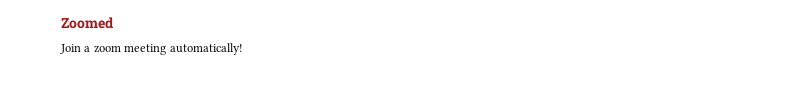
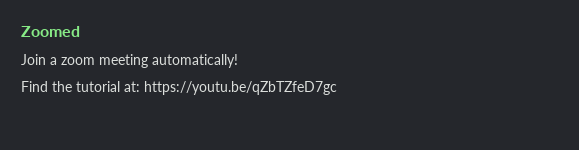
+ Find the tutorial at: https://youtu.be/qZbTZfeD7gc

